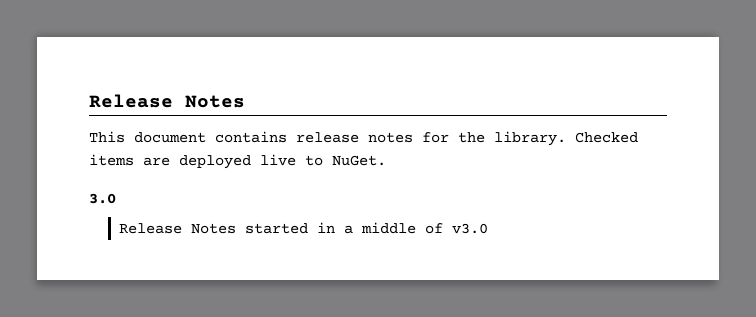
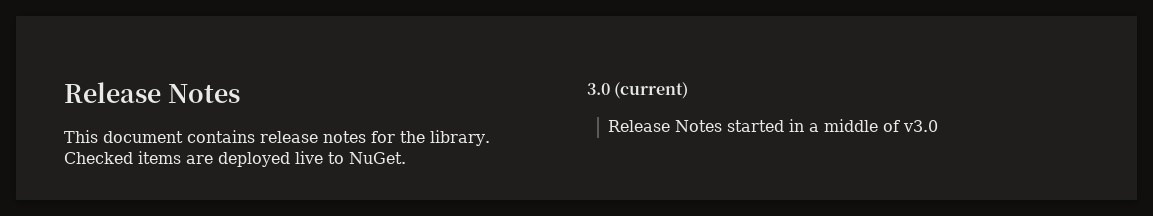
- 3.0
+ 3.0 (current)

